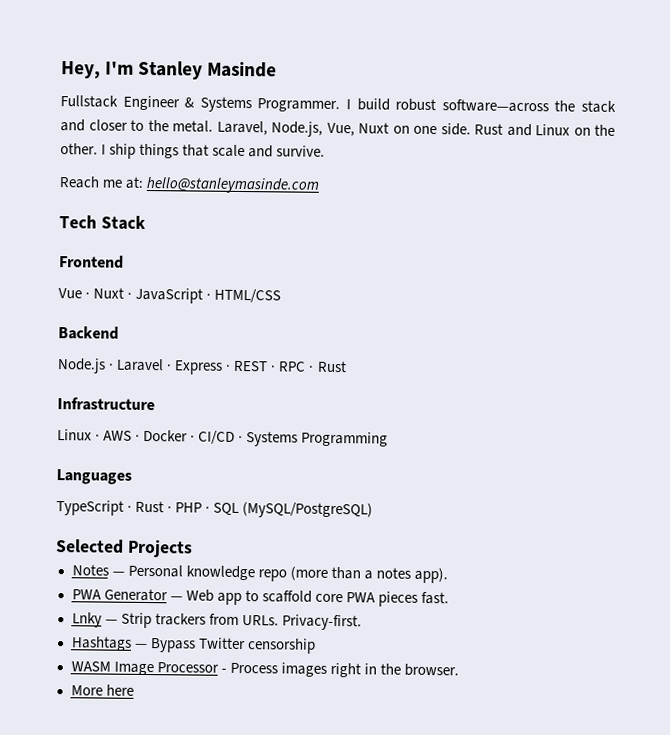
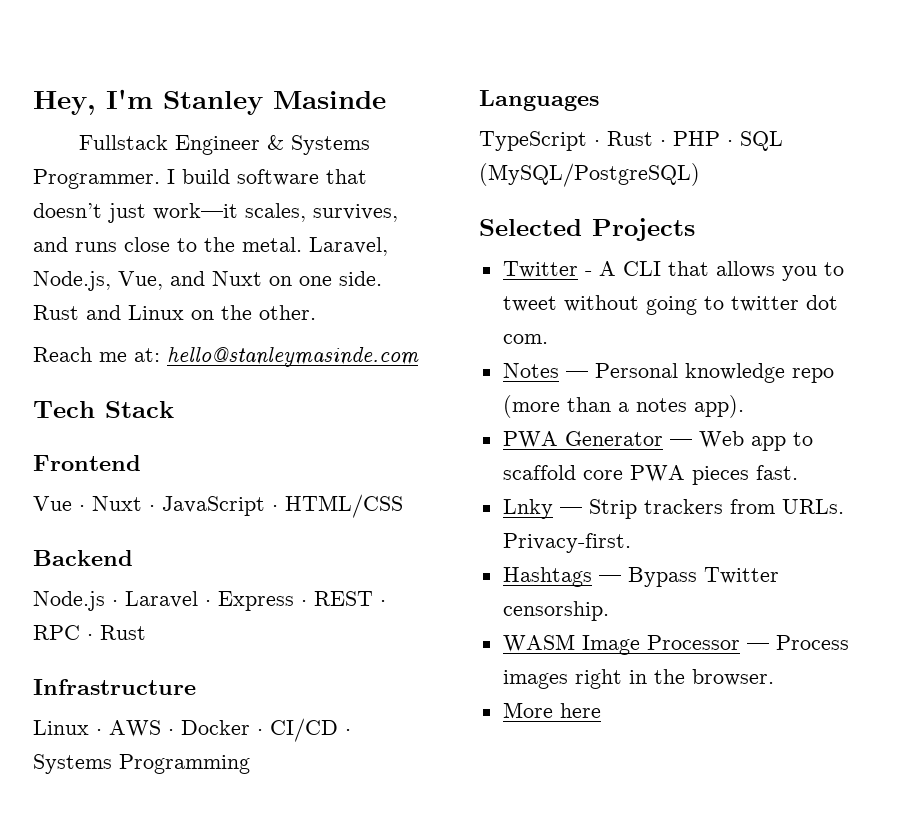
- I build robust software—across the stack and closer to the metal.
+ I build software that doesn’t just work—it scales, survives, and runs close to the metal.
- Laravel, Node.js, Vue, Nuxt on one side.
+ Laravel, Node.js, Vue, and Nuxt on one side.
- I ship things that scale and survive.
+ Twitter - A CLI that allows you to tweet without going to twitter dot com.
- Hashtags — Bypass Twitter censorship
+ Hashtags — Bypass Twitter censorship.
- WASM Image Processor - Process images right in the browser.
+ WASM Image Processor — Process images right in the browser.

